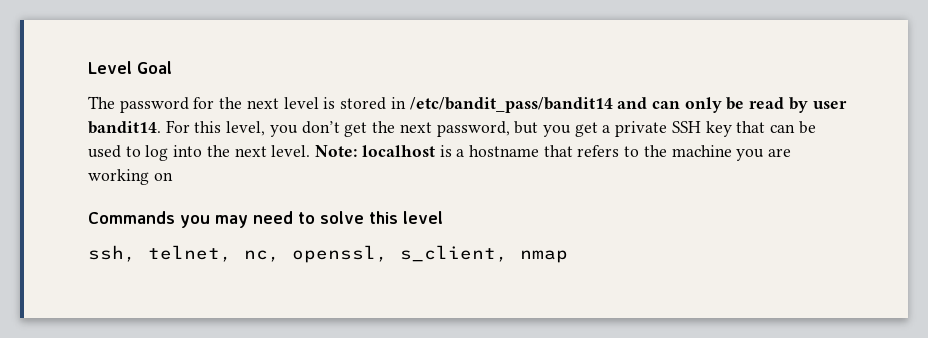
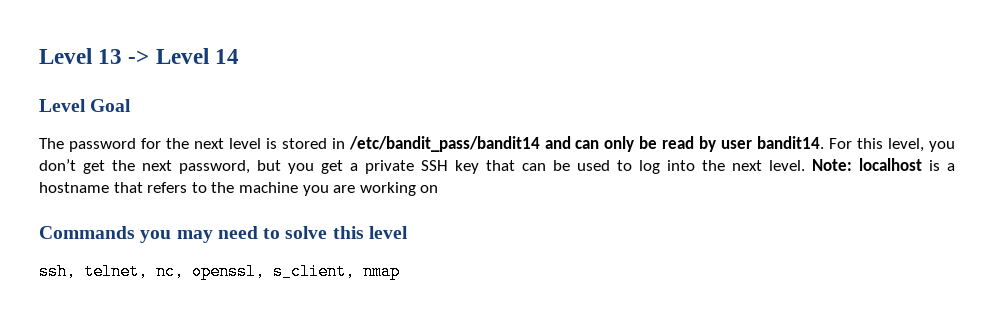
+ Level 13 -> Level 14

